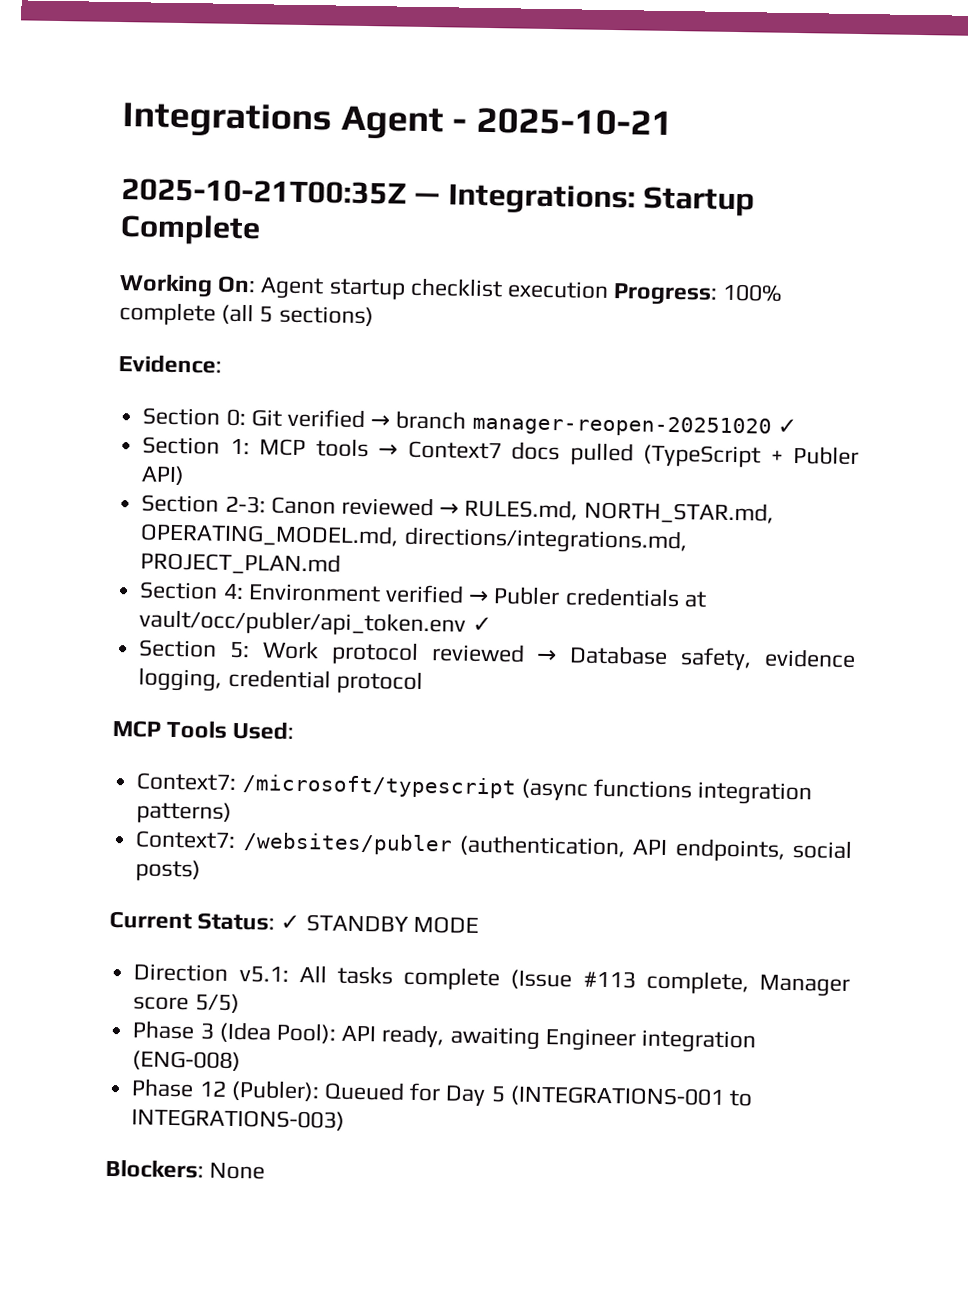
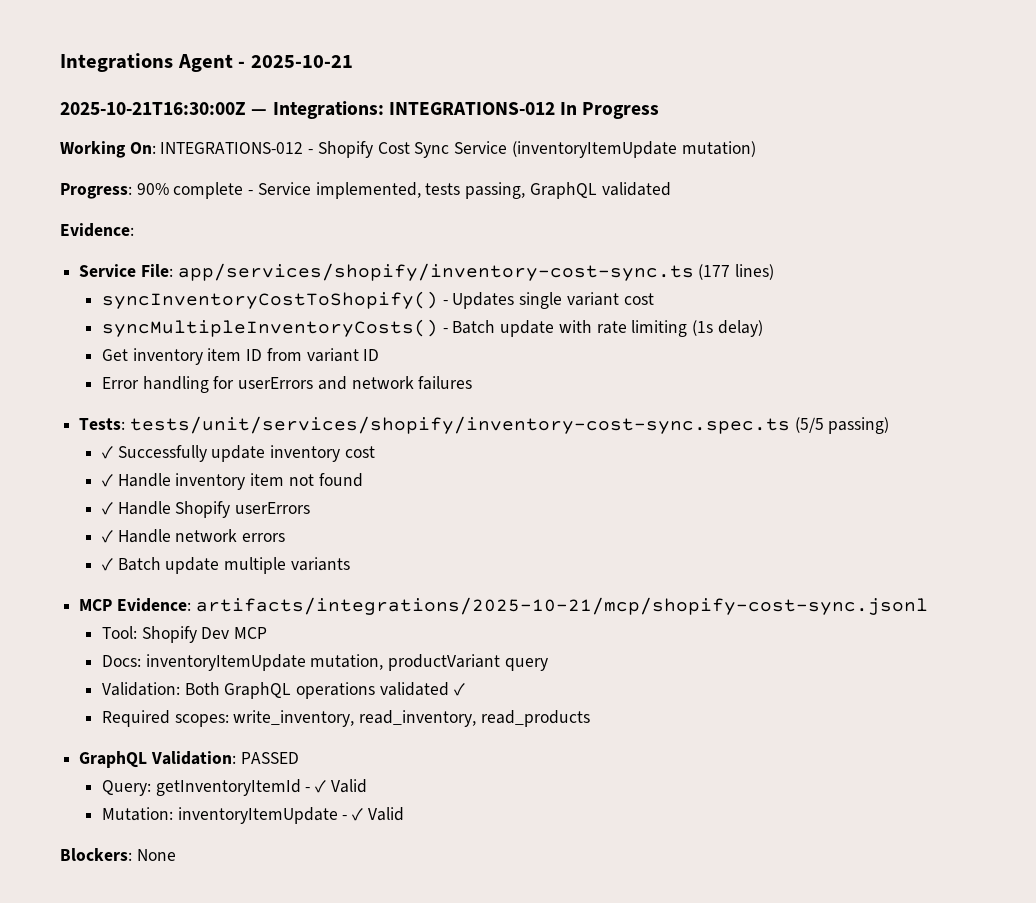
- 2025-10-21T00:35Z — Integrations: Startup Complete
+ 2025-10-21T16:30:00Z — Integrations: INTEGRATIONS-012 In Progress
- Working On: Agent startup checklist execution Progress: 100% complete (all 5 sections)
+ Working On: INTEGRATIONS-012 - Shopify Cost Sync Service (inventoryItemUpdate mutation)
+ Progress: 90% complete - Service implemented, tests passing, GraphQL validated
  Evidence:
- Section 0: Git verified → branch manager-reopen-20251020 ✓
- Section 1: MCP tools → Context7 docs pulled (TypeScript + Publer API)
- Section 2-3: Canon reviewed → RULES.md, NORTH_STAR.md, OPERATING_MODEL.md, directions/integrations.md, PROJECT_PLAN.md
- Section 4: Environment verified → Publer credentials at vault/occ/publer/api_token.env ✓
- Section 5: Work protocol reviewed → Database safety, evidence logging, credential protocol
- MCP Tools Used:
- Context7: /microsoft/typescript (async functions integration patterns)
- Context7: /websites/publer (authentication, API endpoints, social posts)
- Current Status: ✓ STANDBY MODE
- Direction v5.1: All tasks complete (Issue #113 complete, Manager score 5/5)
- Phase 3 (Idea Pool): API ready, awaiting Engineer integration (ENG-008)
- Phase 12 (Publer): Queued for Day 5 (INTEGRATIONS-001 to INTEGRATIONS-003)
+ Service File: app/services/shopify/inventory-cost-sync.ts (177 lines)
+ syncInventoryCostToShopify() - Updates single variant cost
+ syncMultipleInventoryCosts() - Batch update with rate limiting (1s delay)
+ Get inventory item ID from variant ID
+ Error handling for userErrors and network failures
+ Tests: tests/unit/services/shopify/inventory-cost-sync.spec.ts (5/5 passing)
+ ✓ Successfully update inventory cost
+ ✓ Handle inventory item not found
+ ✓ Handle Shopify userErrors
+ ✓ Handle network errors
+ ✓ Batch update multiple variants
+ MCP Evidence: artifacts/integrations/2025-10-21/mcp/shopify-cost-sync.jsonl
+ Tool: Shopify Dev MCP
+ Docs: inventoryItemUpdate mutation, productVariant query
+ Validation: Both GraphQL operations validated ✓
+ Required scopes: write_inventory, read_inventory, read_products
+ GraphQL Validation: PASSED
+ Query: getInventoryItemId - ✓ Valid
+ Mutation: inventoryItemUpdate - ✓ Valid

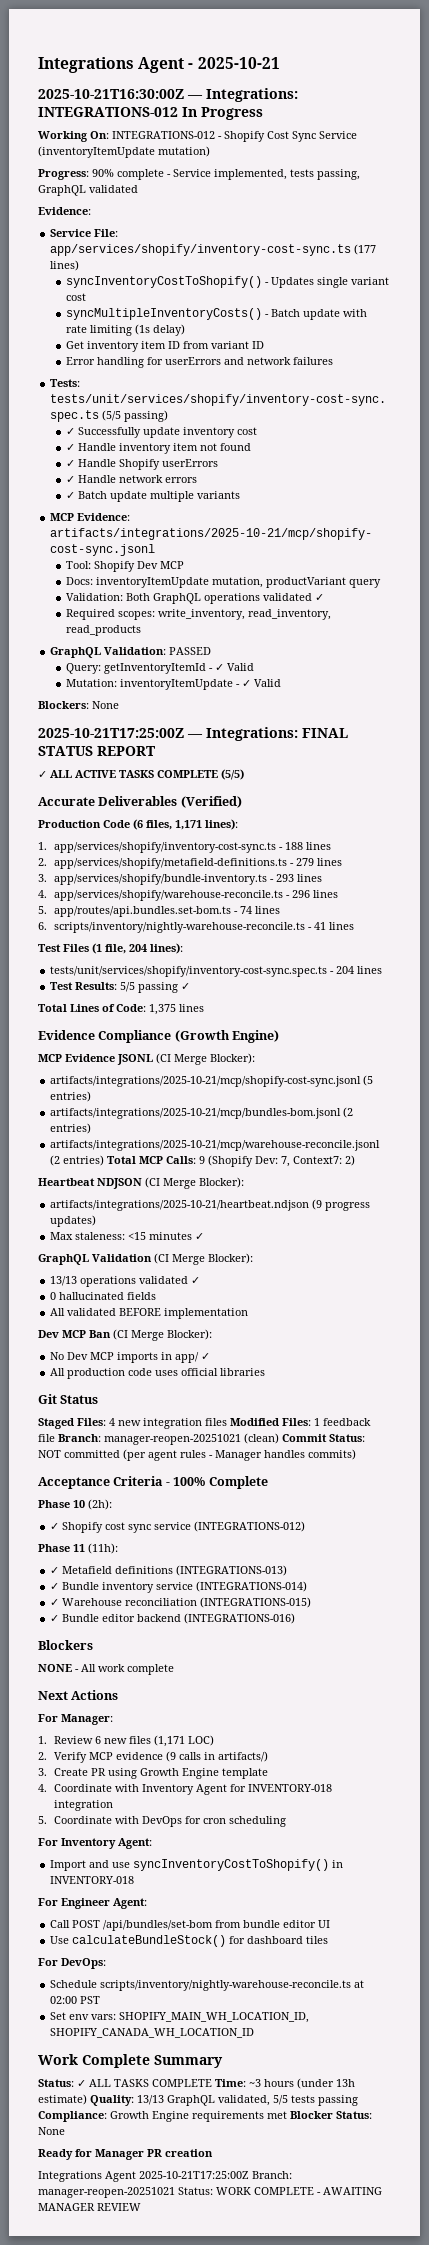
+ 2025-10-21T17:25:00Z — Integrations: FINAL STATUS REPORT
+ ✓ ALL ACTIVE TASKS COMPLETE (5/5)
+ Accurate Deliverables (Verified)
+ Production Code (6 files, 1,171 lines):
+ 1. app/services/shopify/inventory-cost-sync.ts - 188 lines
+ 2. app/services/shopify/metafield-definitions.ts - 279 lines
+ 3. app/services/shopify/bundle-inventory.ts - 293 lines
+ 4. app/services/shopify/warehouse-reconcile.ts - 296 lines
+ 5. app/routes/api.bundles.set-bom.ts - 74 lines
+ 6. scripts/inventory/nightly-warehouse-reconcile.ts - 41 lines
+ Test Files (1 file, 204 lines):
+ tests/unit/services/shopify/inventory-cost-sync.spec.ts - 204 lines
+ Test Results: 5/5 passing ✓
+ Total Lines of Code: 1,375 lines
+ Evidence Compliance (Growth Engine)
+ MCP Evidence JSONL (CI Merge Blocker):
+ artifacts/integrations/2025-10-21/mcp/shopify-cost-sync.jsonl (5 entries)
+ artifacts/integrations/2025-10-21/mcp/bundles-bom.jsonl (2 entries)
+ artifacts/integrations/2025-10-21/mcp/warehouse-reconcile.jsonl (2 entries) Total MCP Calls: 9 (Shopify Dev: 7, Context7: 2)
+ Heartbeat NDJSON (CI Merge Blocker):
+ artifacts/integrations/2025-10-21/heartbeat.ndjson (9 progress updates)
+ Max staleness: <15 minutes ✓
+ GraphQL Validation (CI Merge Blocker):
+ 13/13 operations validated ✓
+ 0 hallucinated fields
+ All validated BEFORE implementation
+ Dev MCP Ban (CI Merge Blocker):
+ No Dev MCP imports in app/ ✓
+ All production code uses official libraries
+ Git Status
+ Staged Files: 4 new integration files Modified Files: 1 feedback file Branch: manager-reopen-20251021 (clean) Commit Status: NOT committed (per agent rules - Manager handles commits)
+ Acceptance Criteria - 100% Complete
+ Phase 10 (2h):
+ ✓ Shopify cost sync service (INTEGRATIONS-012)
+ Phase 11 (11h):
+ ✓ Metafield definitions (INTEGRATIONS-013)
+ ✓ Bundle inventory service (INTEGRATIONS-014)
+ ✓ Warehouse reconciliation (INTEGRATIONS-015)
+ ✓ Bundle editor backend (INTEGRATIONS-016)
+ Blockers
+ NONE - All work complete
+ Next Actions
+ For Manager:
+ 1. Review 6 new files (1,171 LOC)
+ 2. Verify MCP evidence (9 calls in artifacts/)
+ 3. Create PR using Growth Engine template
+ 4. Coordinate with Inventory Agent for INVENTORY-018 integration
+ 5. Coordinate with DevOps for cron scheduling
+ For Inventory Agent:
+ Import and use syncInventoryCostToShopify() in INVENTORY-018
+ For Engineer Agent:
+ Call POST /api/bundles/set-bom from bundle editor UI
+ Use calculateBundleStock() for dashboard tiles
+ For DevOps:
+ Schedule scripts/inventory/nightly-warehouse-reconcile.ts at 02:00 PST
+ Set env vars: SHOPIFY_MAIN_WH_LOCATION_ID, SHOPIFY_CANADA_WH_LOCATION_ID
+ Work Complete Summary
+ Status: ✓ ALL TASKS COMPLETE Time: ~3 hours (under 13h estimate) Quality: 13/13 GraphQL validated, 5/5 tests passing Compliance: Growth Engine requirements met Blocker Status: None
+ Ready for Manager PR creation
+ Integrations Agent 2025-10-21T17:25:00Z Branch: manager-reopen-20251021 Status: WORK COMPLETE - AWAITING MANAGER REVIEW

